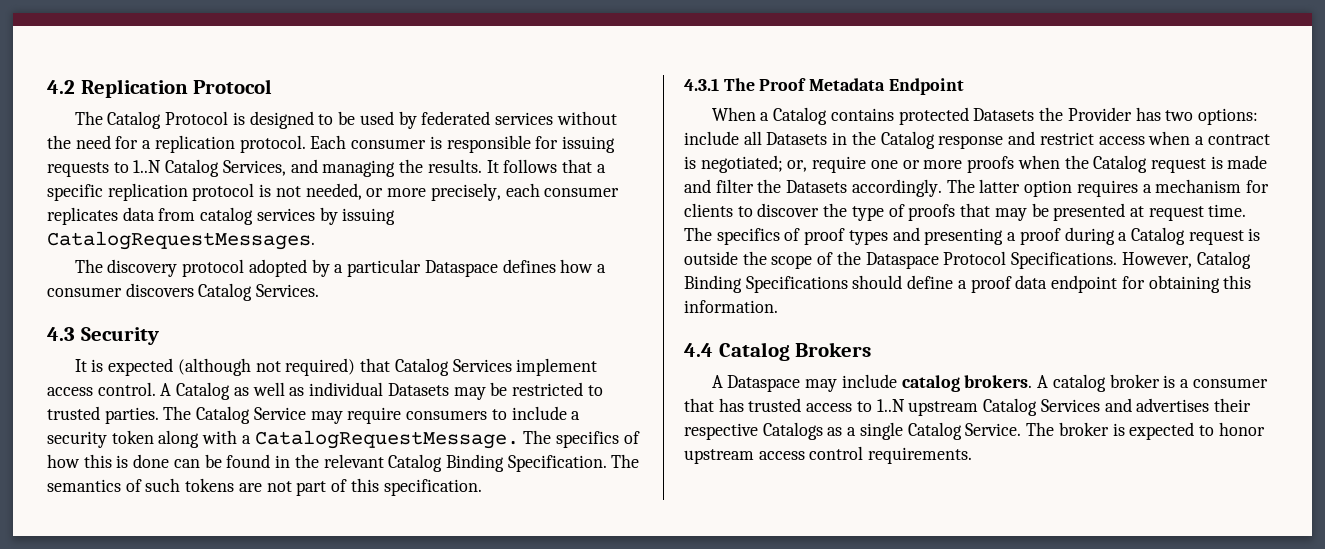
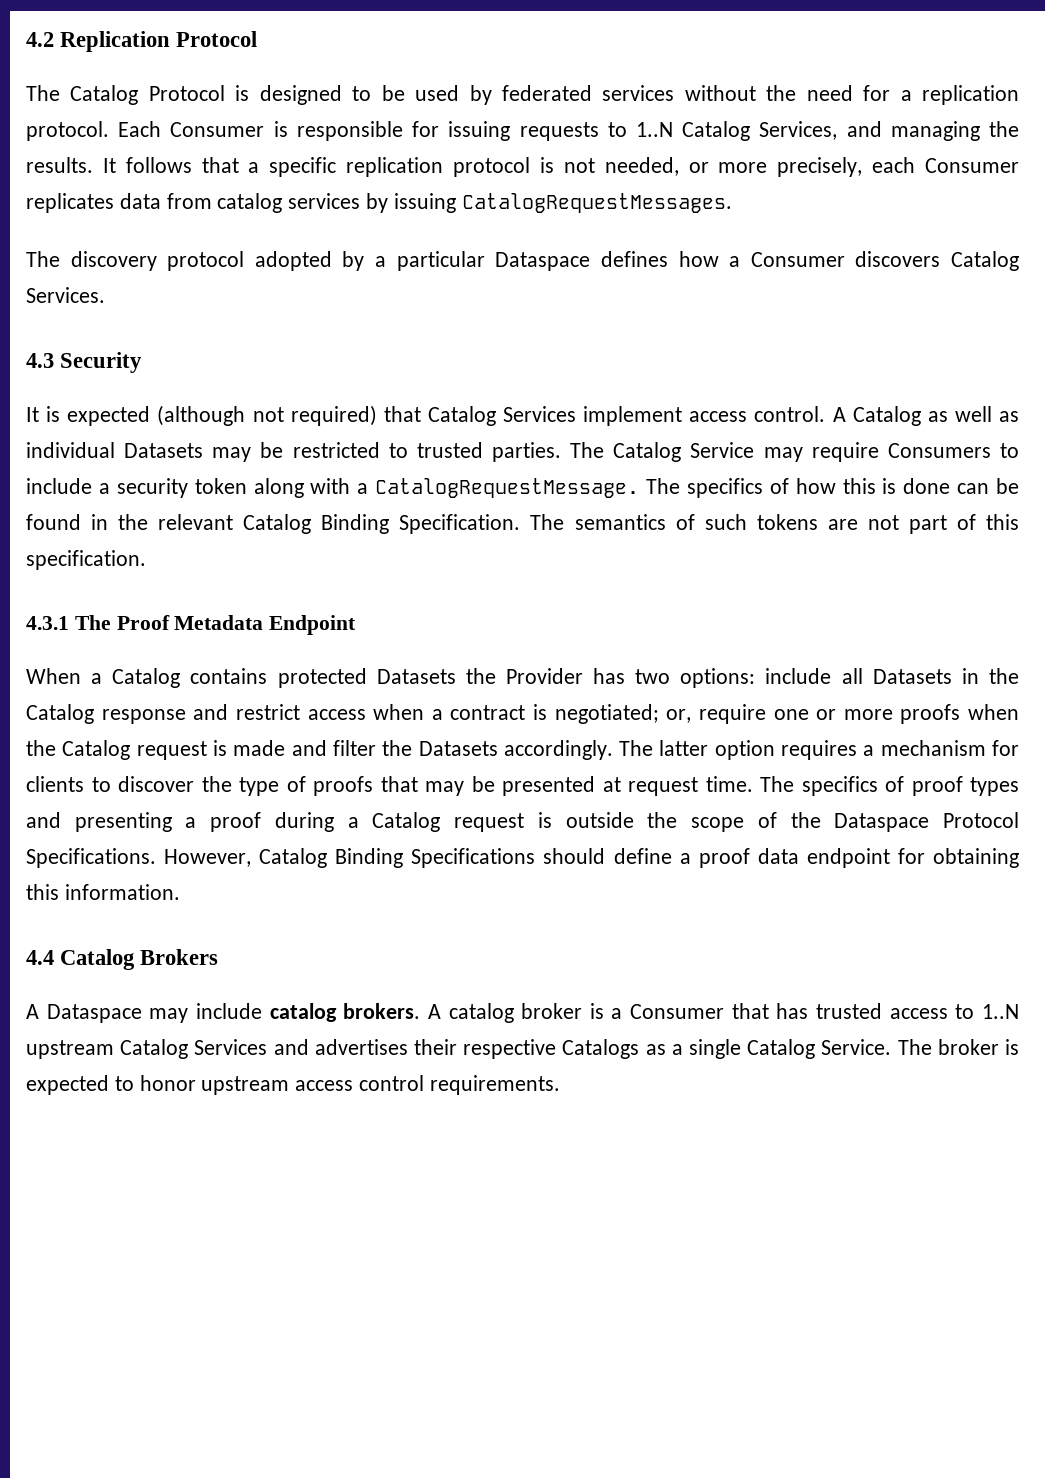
- Each consumer is responsible for issuing requests to 1..N Catalog Services, and managing the results.
+ Each Consumer is responsible for issuing requests to 1..N Catalog Services, and managing the results.
- It follows that a specific replication protocol is not needed, or more precisely, each consumer replicates data from catalog services by issuing CatalogRequestMessages.
+ It follows that a specific replication protocol is not needed, or more precisely, each Consumer replicates data from catalog services by issuing CatalogRequestMessages.
- The discovery protocol adopted by a particular Dataspace defines how a consumer discovers Catalog Services.
+ The discovery protocol adopted by a particular Dataspace defines how a Consumer discovers Catalog Services.
- The Catalog Service may require consumers to include a security token along with a CatalogRequestMessage.
+ The Catalog Service may require Consumers to include a security token along with a CatalogRequestMessage.
- A catalog broker is a consumer that has trusted access to 1..N upstream Catalog Services and advertises their respective Catalogs as a single Catalog Service.
+ A catalog broker is a Consumer that has trusted access to 1..N upstream Catalog Services and advertises their respective Catalogs as a single Catalog Service.

